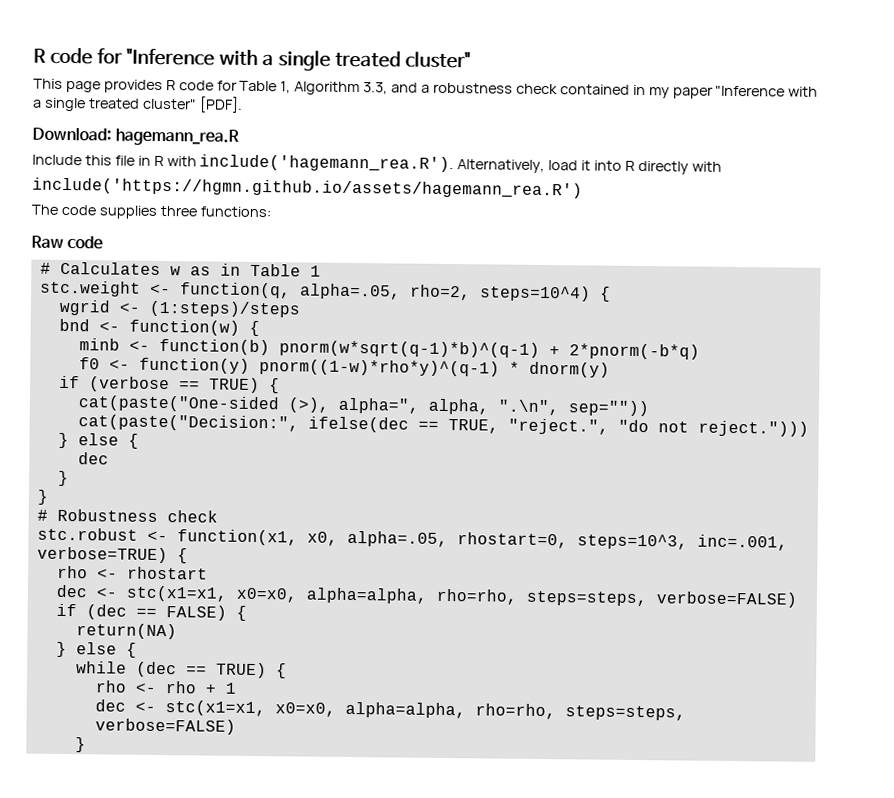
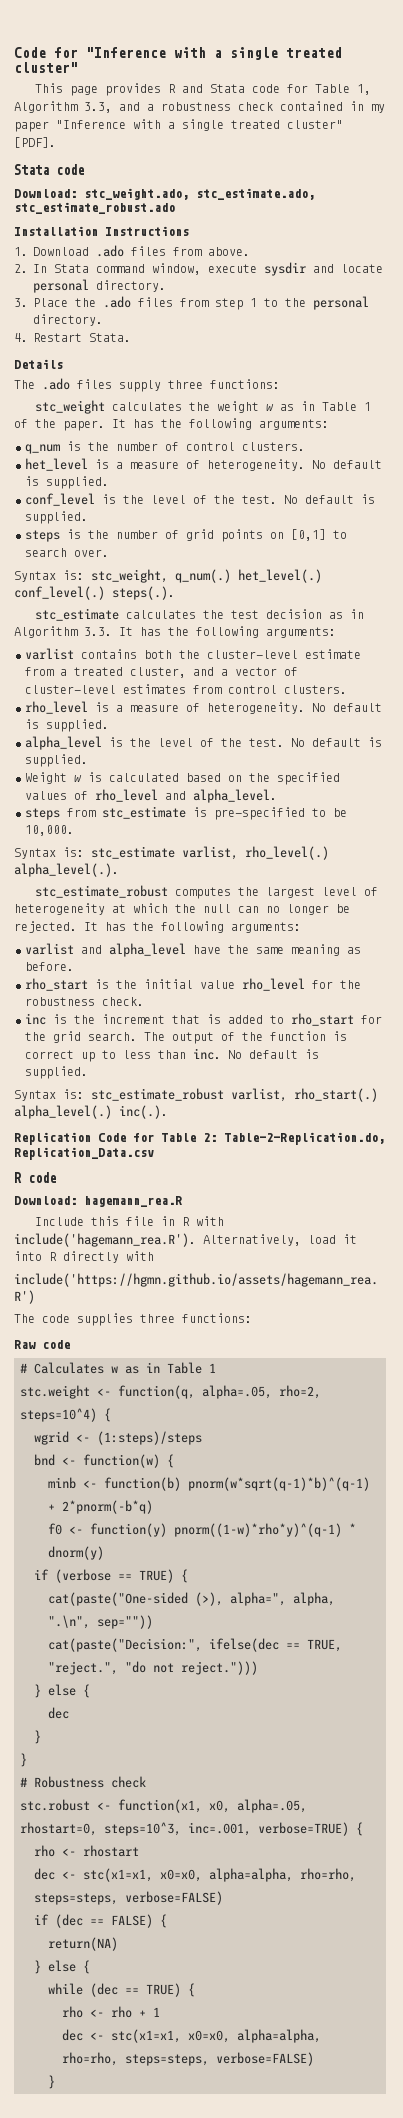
- R code for "Inference with a single treated cluster"
+ Code for "Inference with a single treated cluster"
- This page provides R code for Table 1, Algorithm 3.3, and a robustness check contained in my paper "Inference with a single treated cluster" [PDF].
+ This page provides R and Stata code for Table 1, Algorithm 3.3, and a robustness check contained in my paper "Inference with a single treated cluster" [PDF].
+ Stata code
+ Download: stc_weight.ado, stc_estimate.ado, stc_estimate_robust.ado
+ Installation Instructions
+ 1. Download .ado files from above.
+ 2. In Stata command window, execute sysdir and locate personal directory.
+ 3. Place the .ado files from step 1 to the personal directory.
+ 4. Restart Stata.
+ Details
+ The .ado files supply three functions:
+ stc_weight calculates the weight w as in Table 1 of the paper. It has the following arguments:
+ q_num is the number of control clusters.
+ het_level is a measure of heterogeneity. No default is supplied.
+ conf_level is the level of the test. No default is supplied.
+ steps is the number of grid points on [0,1] to search over.
+ Syntax is: stc_weight, q_num(.) het_level(.) conf_level(.) steps(.).
+ stc_estimate calculates the test decision as in Algorithm 3.3. It has the following arguments:
+ varlist contains both the cluster-level estimate from a treated cluster, and a vector of cluster-level estimates from control clusters.
+ rho_level is a measure of heterogeneity. No default is supplied.
+ alpha_level is the level of the test. No default is supplied.
+ Weight w is calculated based on the specified values of rho_level and alpha_level.
+ steps from stc_estimate is pre-specified to be 10,000.
+ Syntax is: stc_estimate varlist, rho_level(.) alpha_level(.).
+ stc_estimate_robust computes the largest level of heterogeneity at which the null can no longer be rejected. It has the following arguments:
+ varlist and alpha_level have the same meaning as before.
+ rho_start is the initial value rho_level for the robustness check.
+ inc is the increment that is added to rho_start for the grid search. The output of the function is correct up to less than inc. No default is supplied.
+ Syntax is: stc_estimate_robust varlist, rho_start(.) alpha_level(.) inc(.).
+ Replication Code for Table 2: Table-2-Replication.do, Replication_Data.csv
+ R code

